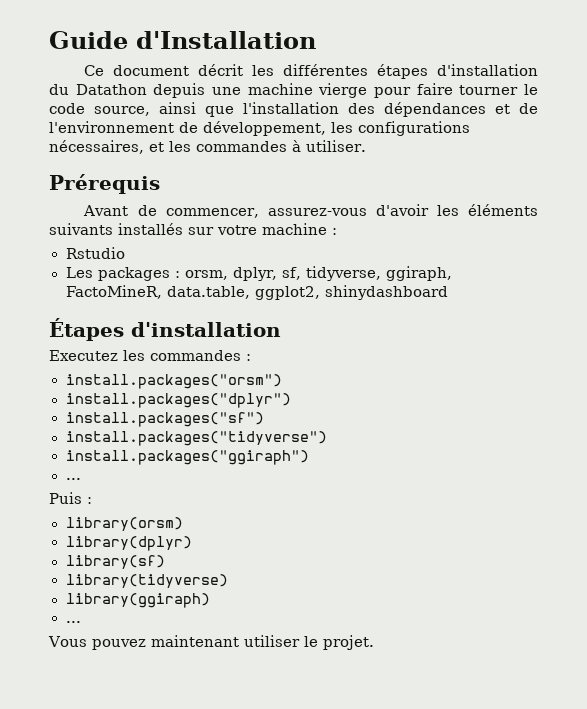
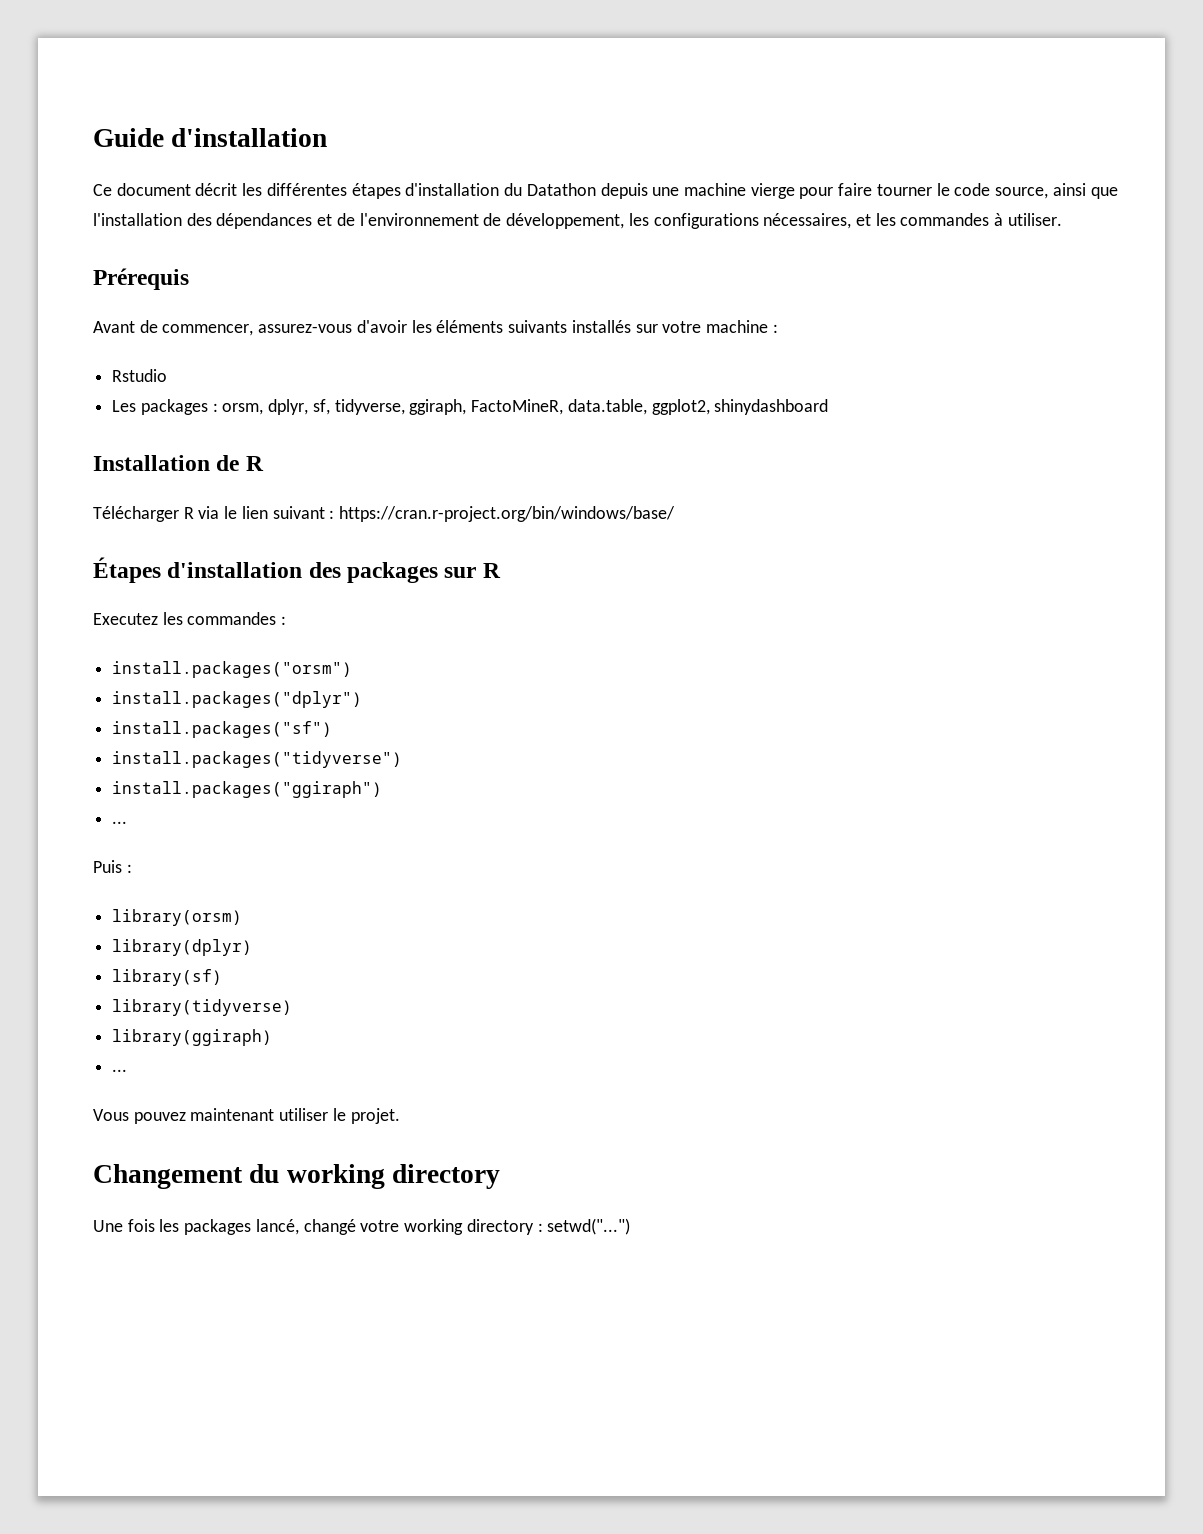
- Guide d'Installation
+ Guide d'installation
- Étapes d'installation
+ Installation de R
+ Télécharger R via le lien suivant : https://cran.r-project.org/bin/windows/base/
+ Étapes d'installation des packages sur R
+ Changement du working directory
+ Une fois les packages lancé, changé votre working directory : setwd("...")

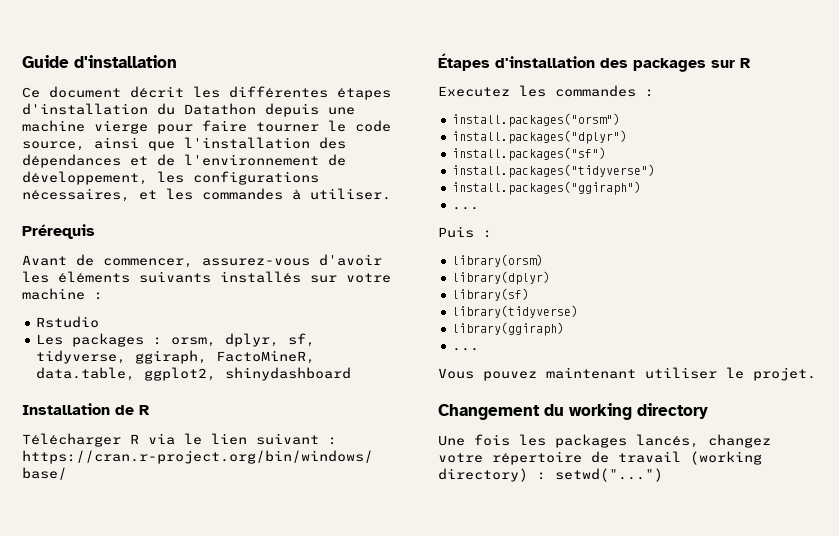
- Une fois les packages lancé, changé votre working directory : setwd("...")
+ Une fois les packages lancés, changez votre répertoire de travail (working directory) : setwd("...")

